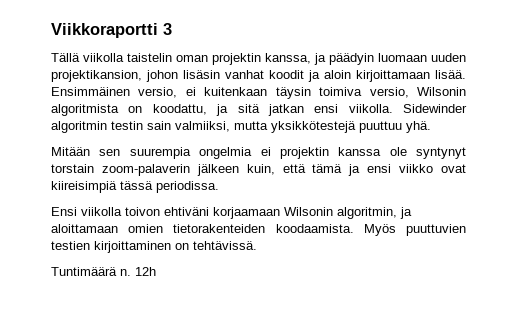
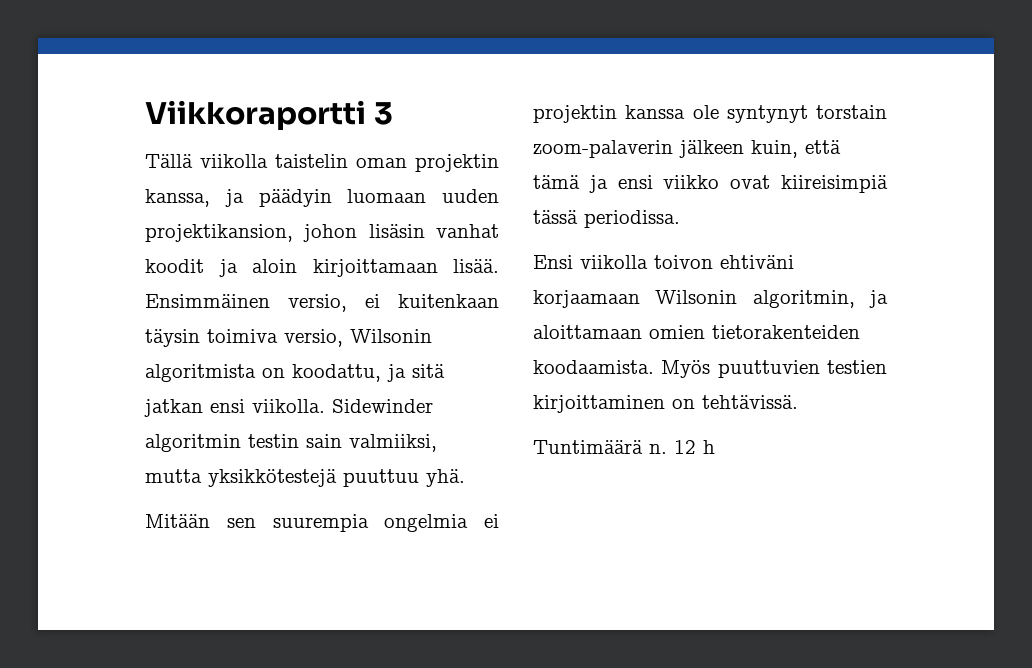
- 12h
+ 12 h

